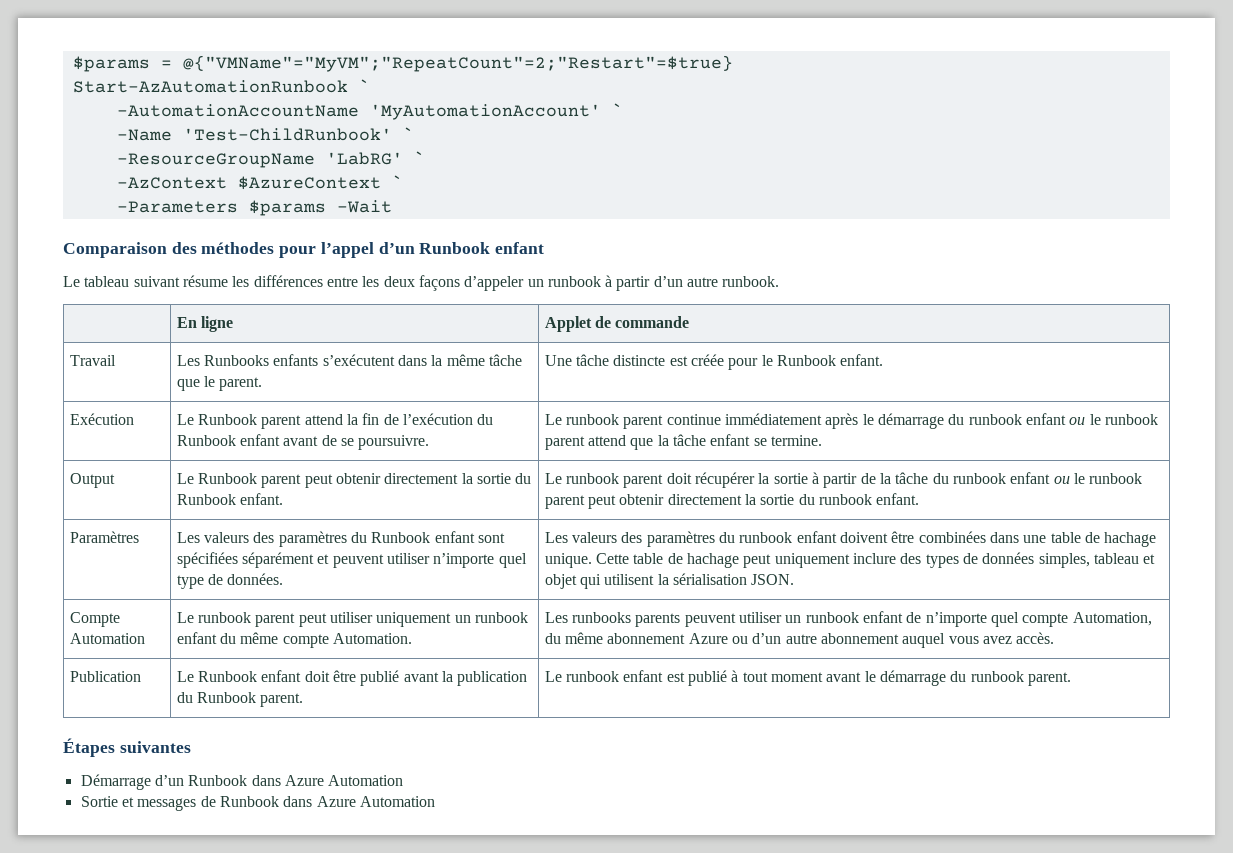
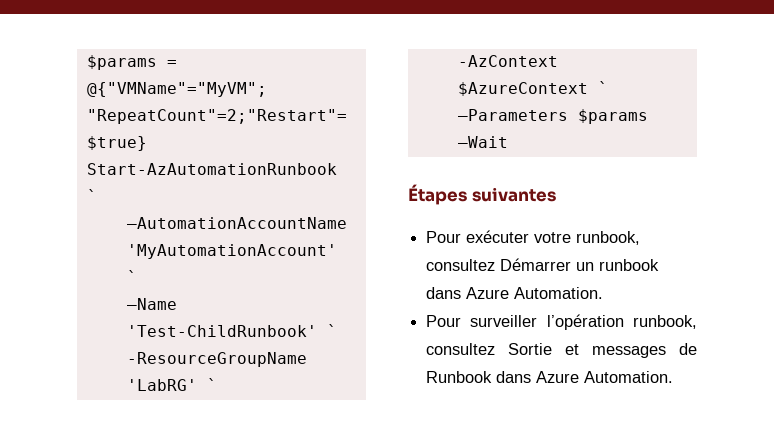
- Comparaison des méthodes pour l’appel d’un Runbook enfant
- Le tableau suivant résume les différences entre les deux façons d’appeler un runbook à partir d’un autre runbook.
- | En ligne | Applet de commande
- Travail | Les Runbooks enfants s’exécutent dans la même tâche que le parent. | Une tâche distincte est créée pour le Runbook enfant.
- Exécution | Le Runbook parent attend la fin de l’exécution du Runbook enfant avant de se poursuivre. | Le runbook parent continue immédiatement après le démarrage du runbook enfant ou le runbook parent attend que la tâche enfant se termine.
- Output | Le Runbook parent peut obtenir directement la sortie du Runbook enfant. | Le runbook parent doit récupérer la sortie à partir de la tâche du runbook enfant ou le runbook parent peut obtenir directement la sortie du runbook enfant.
- Paramètres | Les valeurs des paramètres du Runbook enfant sont spécifiées séparément et peuvent utiliser n’importe quel type de données. | Les valeurs des paramètres du runbook enfant doivent être combinées dans une table de hachage unique. Cette table de hachage peut uniquement inclure des types de données simples, tableau et objet qui utilisent la sérialisation JSON.
- Compte Automation | Le runbook parent peut utiliser uniquement un runbook enfant du même compte Automation. | Les runbooks parents peuvent utiliser un runbook enfant de n’importe quel compte Automation, du même abonnement Azure ou d’un autre abonnement auquel vous avez accès.
- Publication | Le Runbook enfant doit être publié avant la publication du Runbook parent. | Le runbook enfant est publié à tout moment avant le démarrage du runbook parent.
  Étapes suivantes
- Démarrage d’un Runbook dans Azure Automation
- Sortie et messages de Runbook dans Azure Automation
+ Pour exécuter votre runbook, consultez Démarrer un runbook dans Azure Automation.
+ Pour surveiller l’opération runbook, consultez Sortie et messages de Runbook dans Azure Automation.

